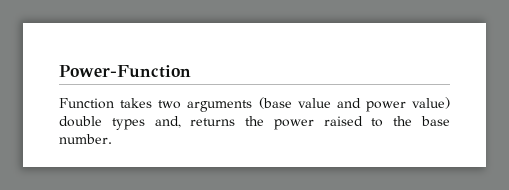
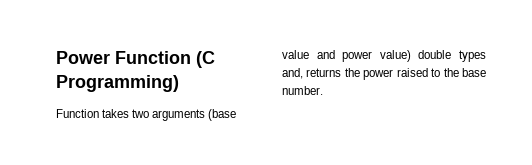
- Power-Function
+ Power Function (C Programming)

